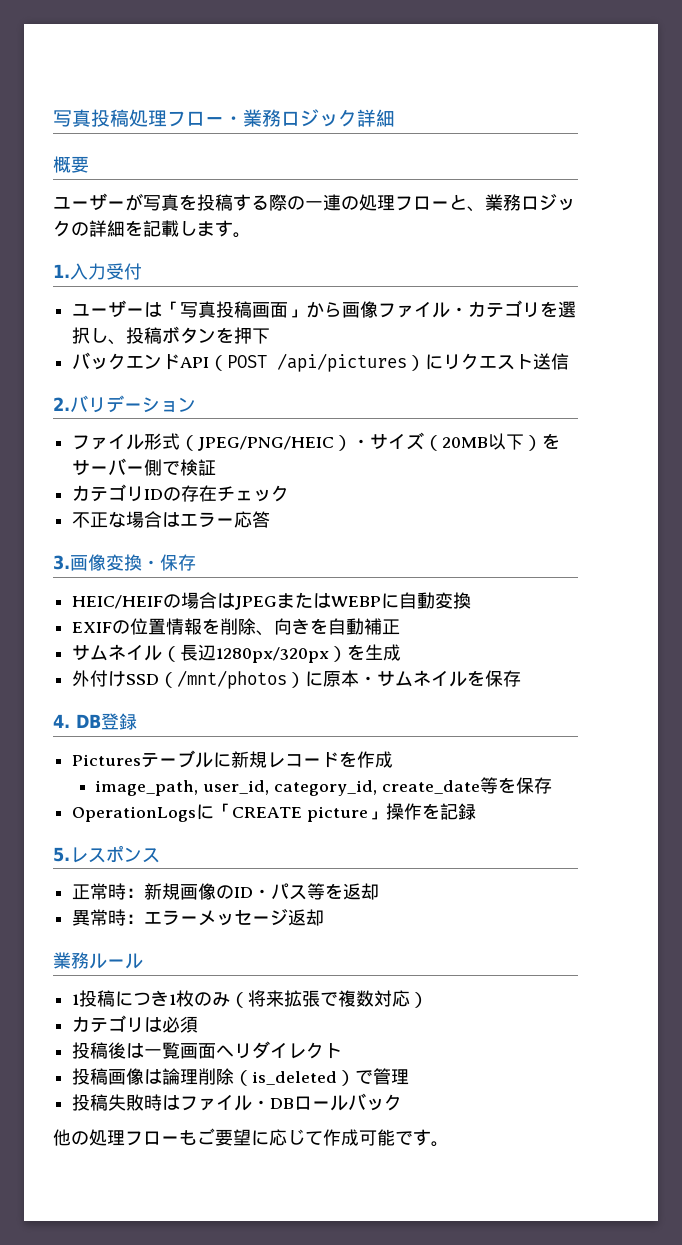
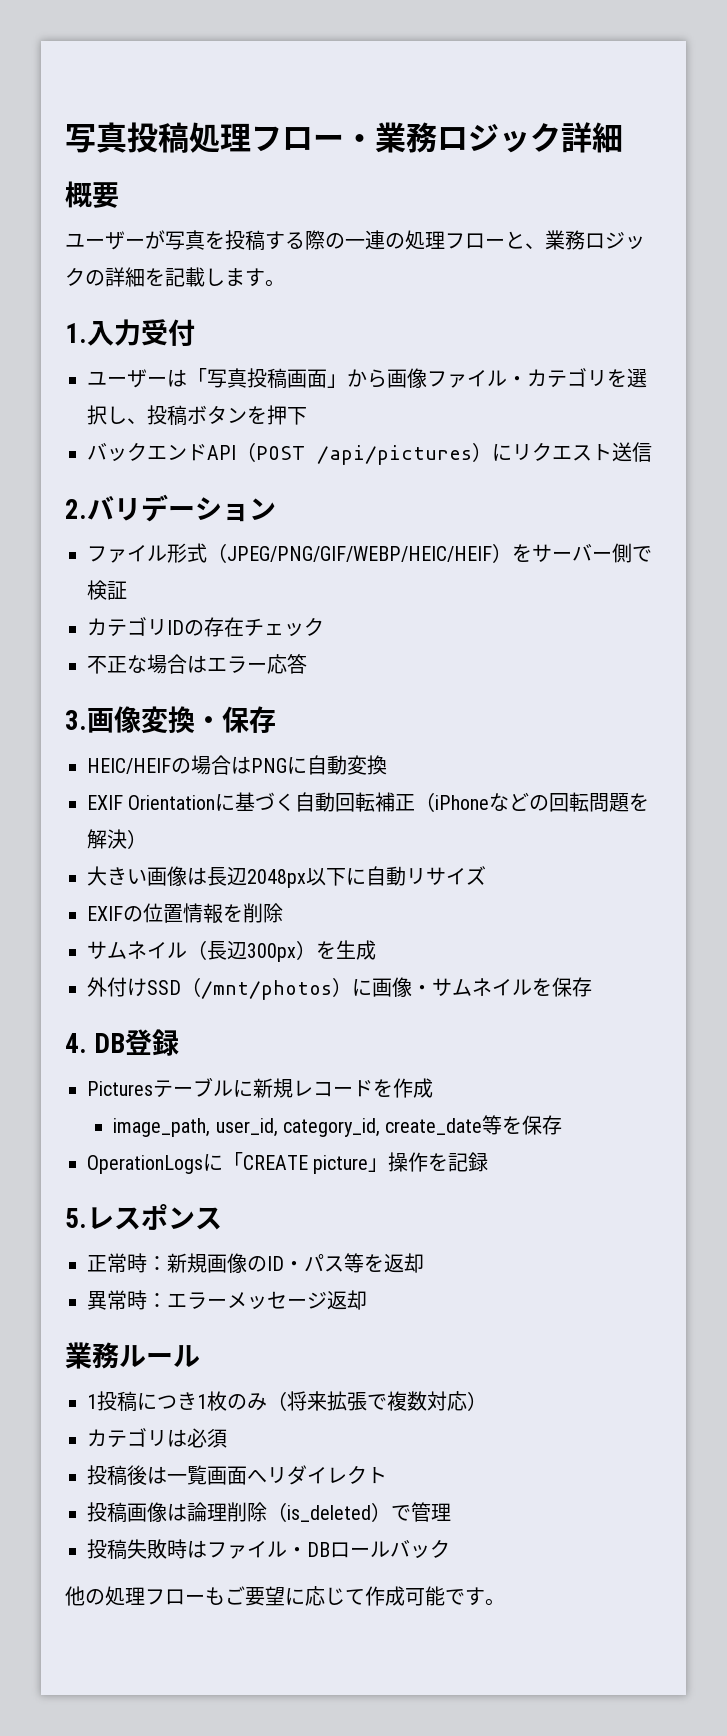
- ファイル形式（JPEG/PNG/HEIC）・サイズ（20MB以下）をサーバー側で検証
+ ファイル形式（JPEG/PNG/GIF/WEBP/HEIC/HEIF）をサーバー側で検証
- HEIC/HEIFの場合はJPEGまたはWEBPに自動変換
+ HEIC/HEIFの場合はPNGに自動変換
+ EXIF Orientationに基づく自動回転補正（iPhoneなどの回転問題を解決）
+ 大きい画像は長辺2048px以下に自動リサイズ
- EXIFの位置情報を削除、向きを自動補正
+ EXIFの位置情報を削除
- サムネイル（長辺1280px/320px）を生成
+ サムネイル（長辺300px）を生成
- 外付けSSD（/mnt/photos）に原本・サムネイルを保存
+ 外付けSSD（/mnt/photos）に画像・サムネイルを保存

